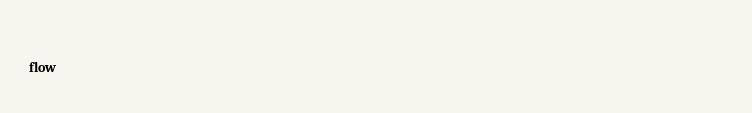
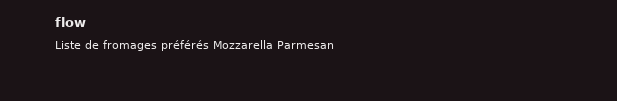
+ Liste de fromages préférés Mozzarella Parmesan

